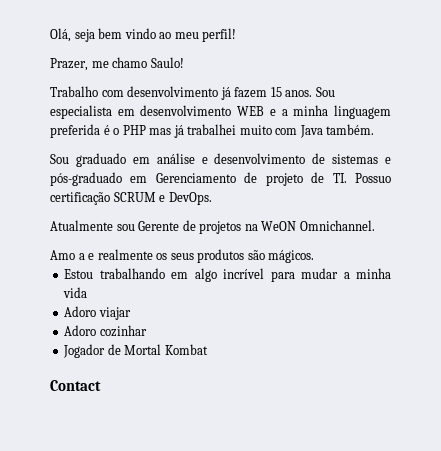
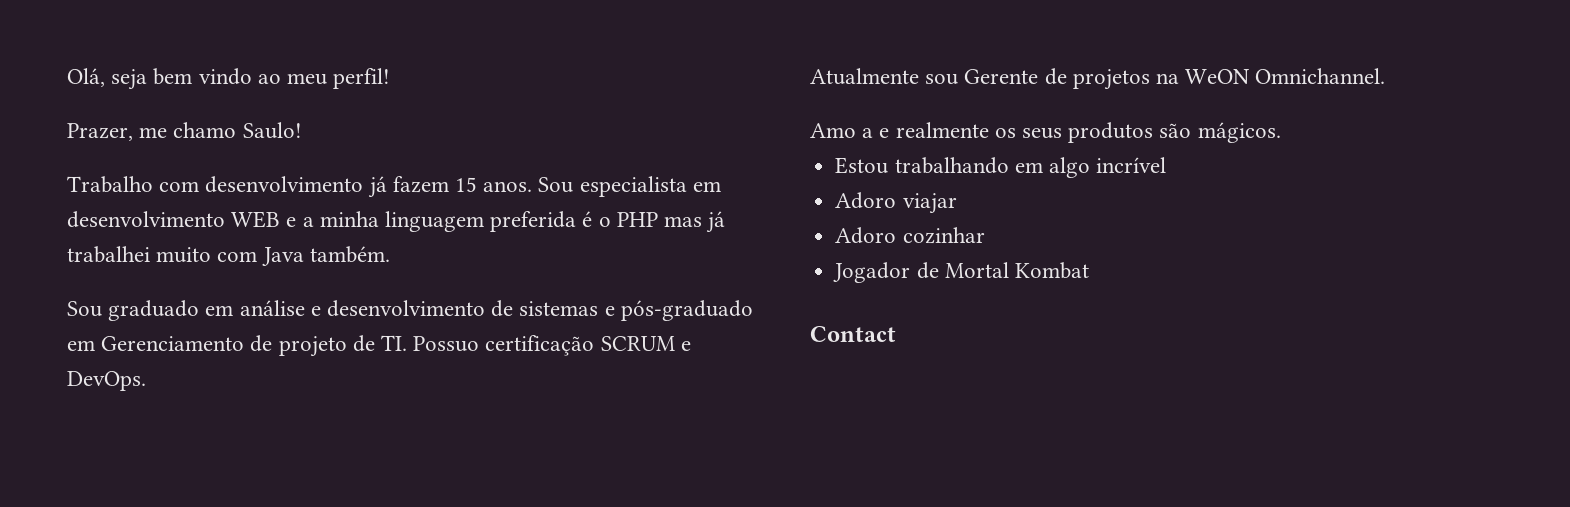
- Estou trabalhando em algo incrível para mudar a minha vida
+ Estou trabalhando em algo incrível

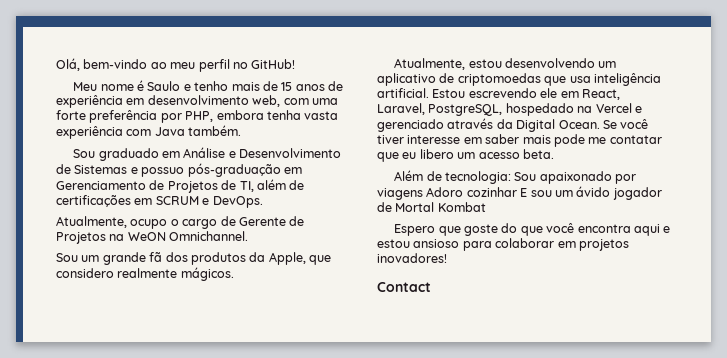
- Olá, seja bem vindo ao meu perfil!
- Prazer, me chamo Saulo!
- Trabalho com desenvolvimento já fazem 15 anos. Sou especialista em desenvolvimento WEB e a minha linguagem preferida é o PHP mas já trabalhei muito com Java também.
+ Olá, bem-vindo ao meu perfil no GitHub!
+ Meu nome é Saulo e tenho mais de 15 anos de experiência em desenvolvimento web, com uma forte preferência por PHP, embora tenha vasta experiência com Java também.
- Sou graduado em análise e desenvolvimento de sistemas e pós-graduado em Gerenciamento de projeto de TI. Possuo certificação SCRUM e DevOps.
- Atualmente sou Gerente de projetos na WeON Omnichannel.
+ Sou graduado em Análise e Desenvolvimento de Sistemas e possuo pós-graduação em Gerenciamento de Projetos de TI, além de certificações em SCRUM e DevOps.
+ Atualmente, ocupo o cargo de Gerente de Projetos na WeON Omnichannel.
- Amo a e realmente os seus produtos são mágicos.
- Estou trabalhando em algo incrível
- Adoro viajar
- Adoro cozinhar
- Jogador de Mortal Kombat
+ Sou um grande fã dos produtos da Apple, que considero realmente mágicos.
+ Atualmente, estou desenvolvendo um aplicativo de criptomoedas que usa inteligência artificial. Estou escrevendo ele em React, Laravel, PostgreSQL, hospedado na Vercel e gerenciado através da Digital Ocean. Se você tiver interesse em saber mais pode me contatar que eu libero um acesso beta.
+ Além de tecnologia: Sou apaixonado por viagens Adoro cozinhar E sou um ávido jogador de Mortal Kombat
+ Espero que goste do que você encontra aqui e estou ansioso para colaborar em projetos inovadores!

